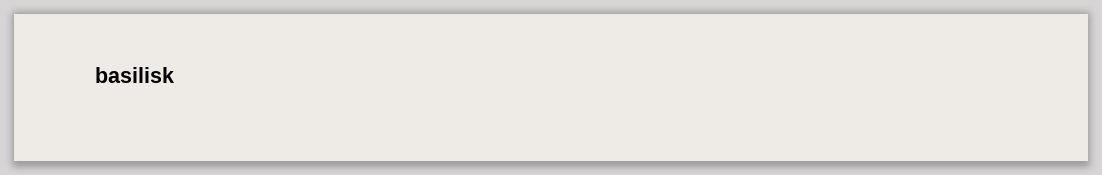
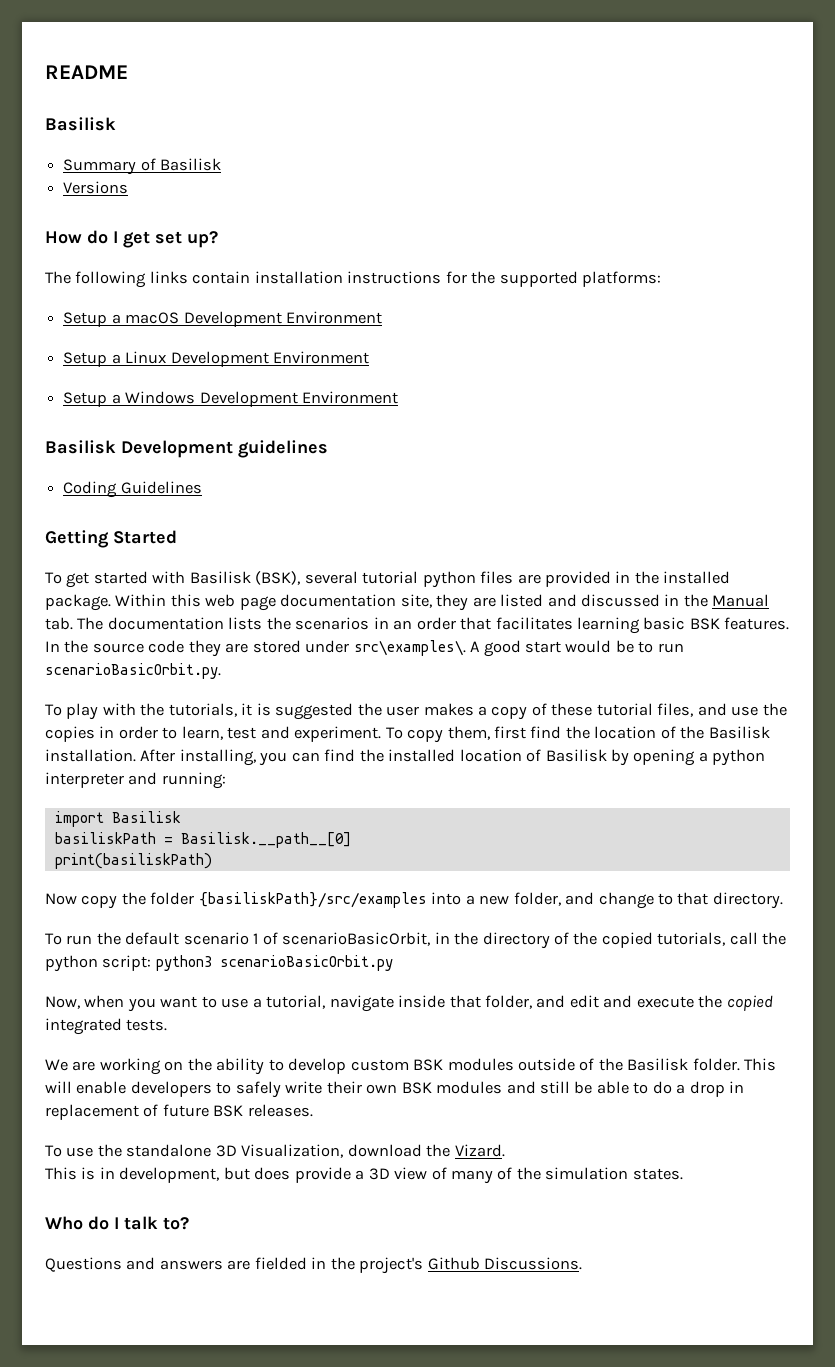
- basilisk
+ README
+ Basilisk
+ Summary of Basilisk
+ Versions
+ How do I get set up?
+ The following links contain installation instructions for the supported platforms:
+ Setup a macOS Development Environment
+ Setup a Linux Development Environment
+ Setup a Windows Development Environment
+ Basilisk Development guidelines
+ Coding Guidelines
+ Getting Started
+ To get started with Basilisk (BSK), several tutorial python files are provided in the installed package. Within this web page documentation site, they are listed and discussed in the Manual tab. The documentation lists the scenarios in an order that facilitates learning basic BSK features. In the source code they are stored under src\examples\. A good start would be to run scenarioBasicOrbit.py.
+ To play with the tutorials, it is suggested the user makes a copy of these tutorial files, and use the copies in order to learn, test and experiment. To copy them, first find the location of the Basilisk installation. After installing, you can find the installed location of Basilisk by opening a python interpreter and running:
+ import Basilisk
+ basiliskPath = Basilisk.__path__[0]
+ print(basiliskPath)
+ Now copy the folder {basiliskPath}/src/examples into a new folder, and change to that directory.
+ To run the default scenario 1 of scenarioBasicOrbit, in the directory of the copied tutorials, call the python script: python3 scenarioBasicOrbit.py
+ Now, when you want to use a tutorial, navigate inside that folder, and edit and execute the copied integrated tests.
+ We are working on the ability to develop custom BSK modules outside of the Basilisk folder. This will enable developers to safely write their own BSK modules and still be able to do a drop in replacement of future BSK releases.
+ To use the standalone 3D Visualization, download the Vizard.
+ This is in development, but does provide a 3D view of many of the simulation states.
+ Who do I talk to?
+ Questions and answers are fielded in the project's Github Discussions.

